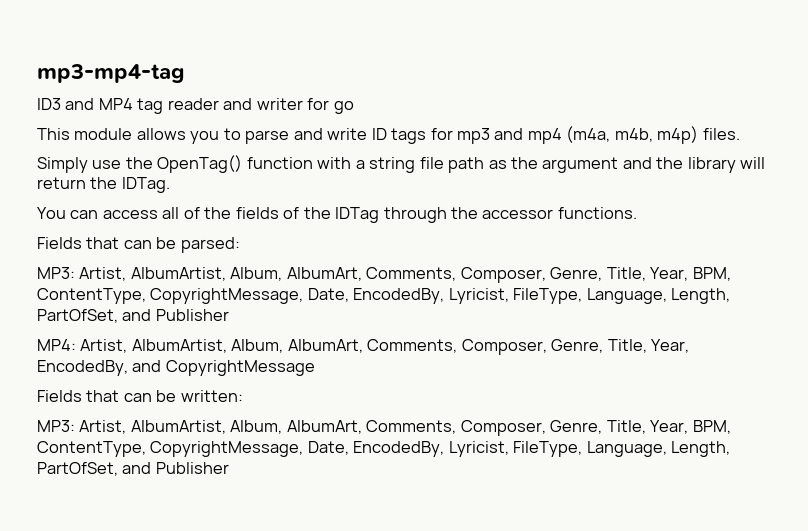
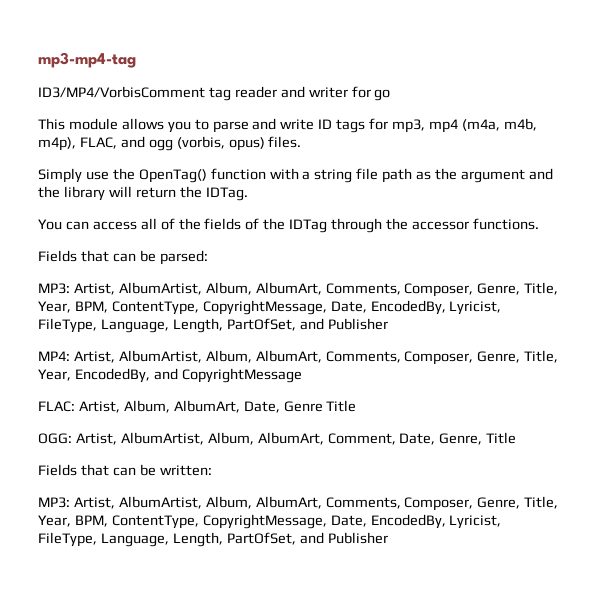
- ID3 and MP4 tag reader and writer for go
+ ID3/MP4/VorbisComment tag reader and writer for go
- This module allows you to parse and write ID tags for mp3 and mp4 (m4a, m4b, m4p) files.
+ This module allows you to parse and write ID tags for mp3, mp4 (m4a, m4b, m4p), FLAC, and ogg (vorbis, opus) files.
+ FLAC: Artist, Album, AlbumArt, Date, Genre Title
+ OGG: Artist, AlbumArtist, Album, AlbumArt, Comment, Date, Genre, Title

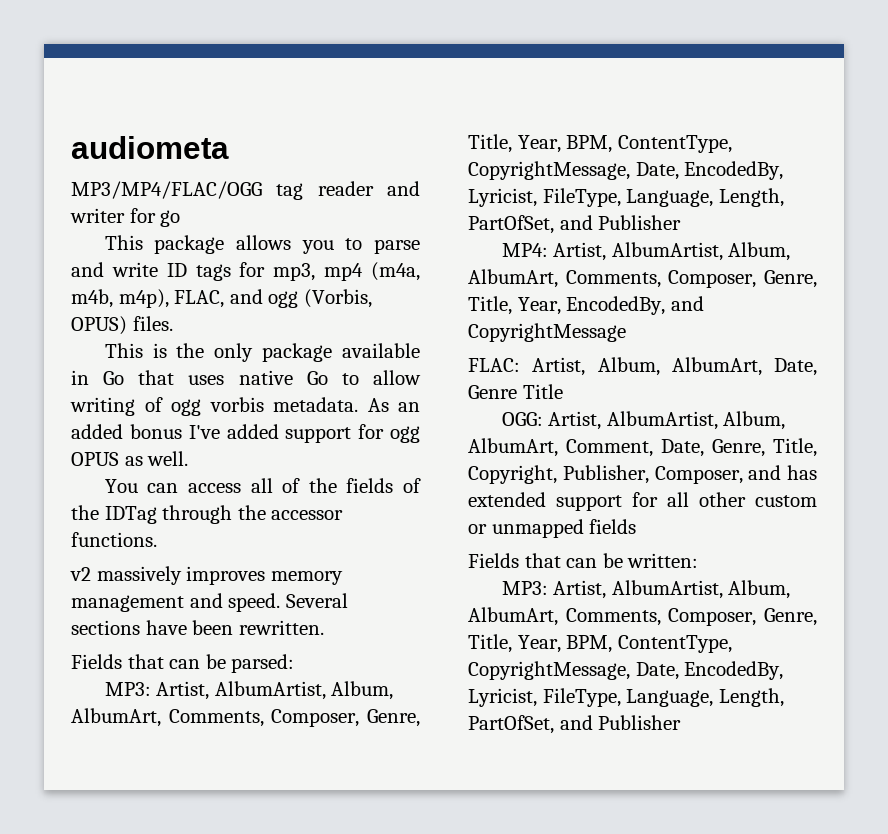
- mp3-mp4-tag
- ID3/MP4/VorbisComment tag reader and writer for go
+ audiometa
+ MP3/MP4/FLAC/OGG tag reader and writer for go
- This module allows you to parse and write ID tags for mp3, mp4 (m4a, m4b, m4p), FLAC, and ogg (vorbis, opus) files.
+ This package allows you to parse and write ID tags for mp3, mp4 (m4a, m4b, m4p), FLAC, and ogg (Vorbis, OPUS) files.
- Simply use the OpenTag() function with a string file path as the argument and the library will return the IDTag.
+ This is the only package available in Go that uses native Go to allow writing of ogg vorbis metadata. As an added bonus I've added support for ogg OPUS as well.
+ v2 massively improves memory management and speed. Several sections have been rewritten.
- OGG: Artist, AlbumArtist, Album, AlbumArt, Comment, Date, Genre, Title
+ OGG: Artist, AlbumArtist, Album, AlbumArt, Comment, Date, Genre, Title, Copyright, Publisher, Composer, and has extended support for all other custom or unmapped fields

